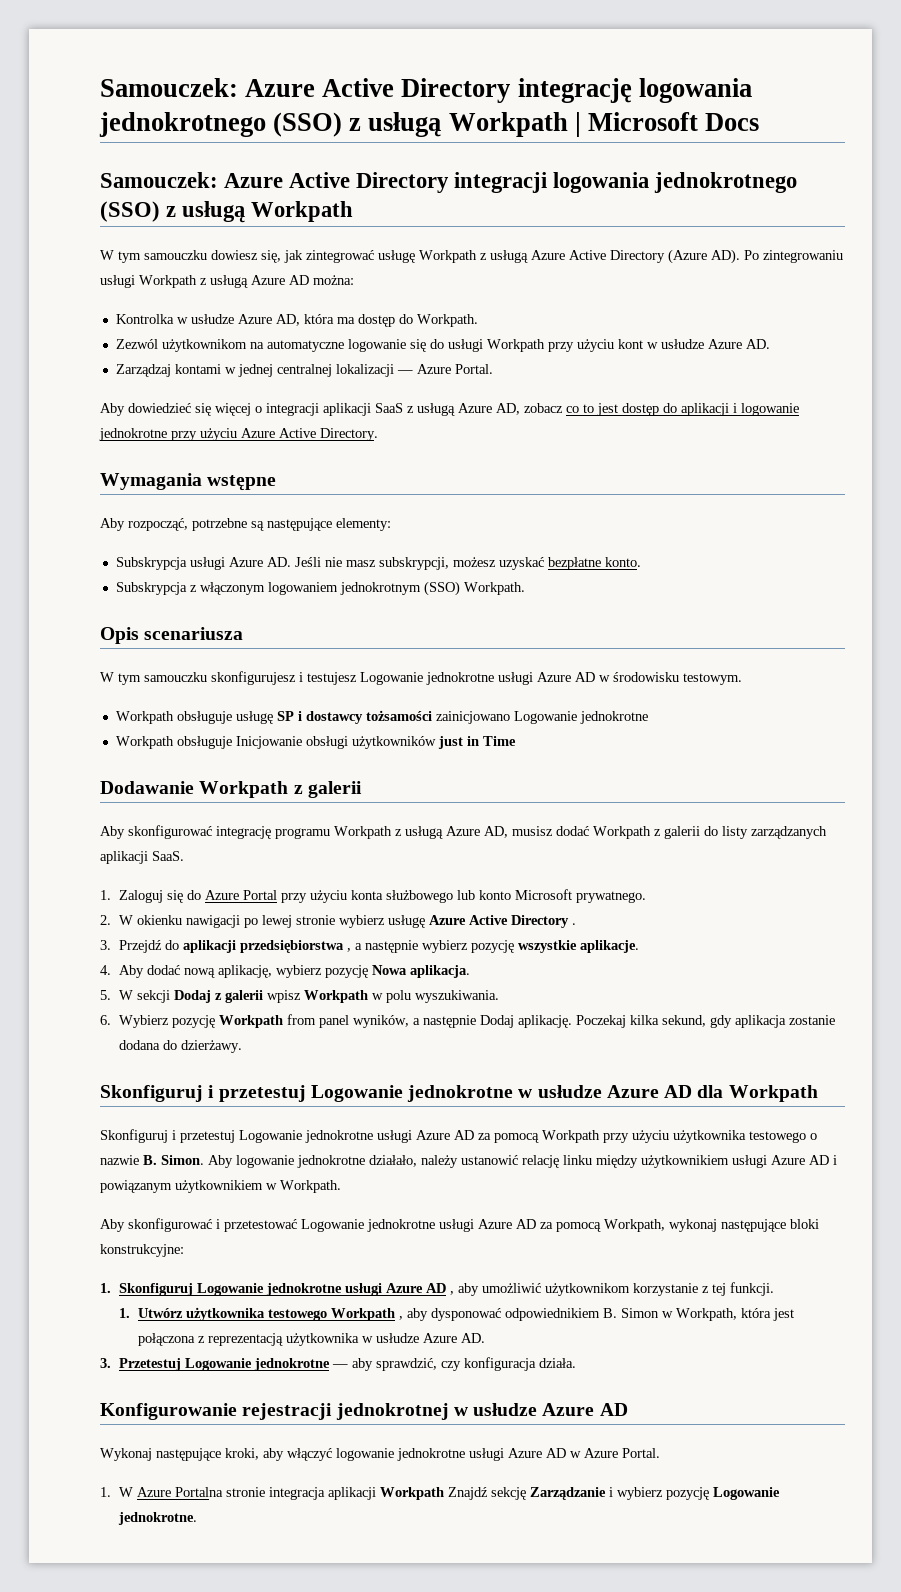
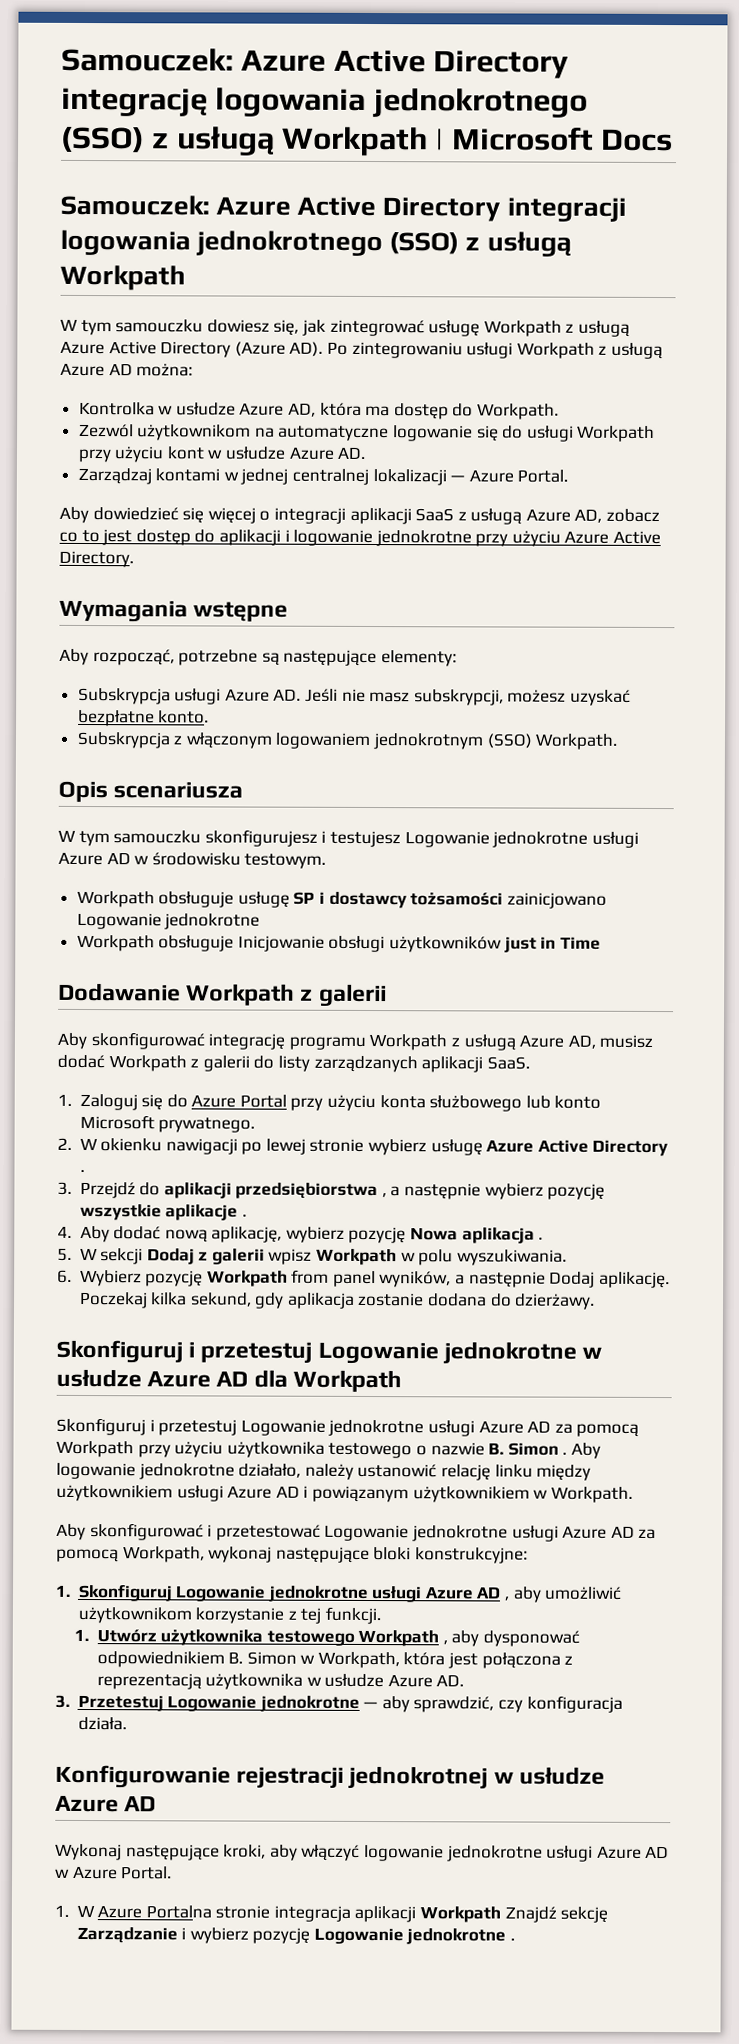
- 3. Przejdź do aplikacji przedsiębiorstwa , a następnie wybierz pozycję wszystkie aplikacje.
+ 3. Przejdź do aplikacji przedsiębiorstwa , a następnie wybierz pozycję wszystkie aplikacje .
- 4. Aby dodać nową aplikację, wybierz pozycję Nowa aplikacja.
+ 4. Aby dodać nową aplikację, wybierz pozycję Nowa aplikacja .
- Skonfiguruj i przetestuj Logowanie jednokrotne usługi Azure AD za pomocą Workpath przy użyciu użytkownika testowego o nazwie B. Simon.
+ Skonfiguruj i przetestuj Logowanie jednokrotne usługi Azure AD za pomocą Workpath przy użyciu użytkownika testowego o nazwie B. Simon .
- 1. W Azure Portalna stronie integracja aplikacji Workpath Znajdź sekcję Zarządzanie i wybierz pozycję Logowanie jednokrotne.
+ 1. W Azure Portalna stronie integracja aplikacji Workpath Znajdź sekcję Zarządzanie i wybierz pozycję Logowanie jednokrotne .

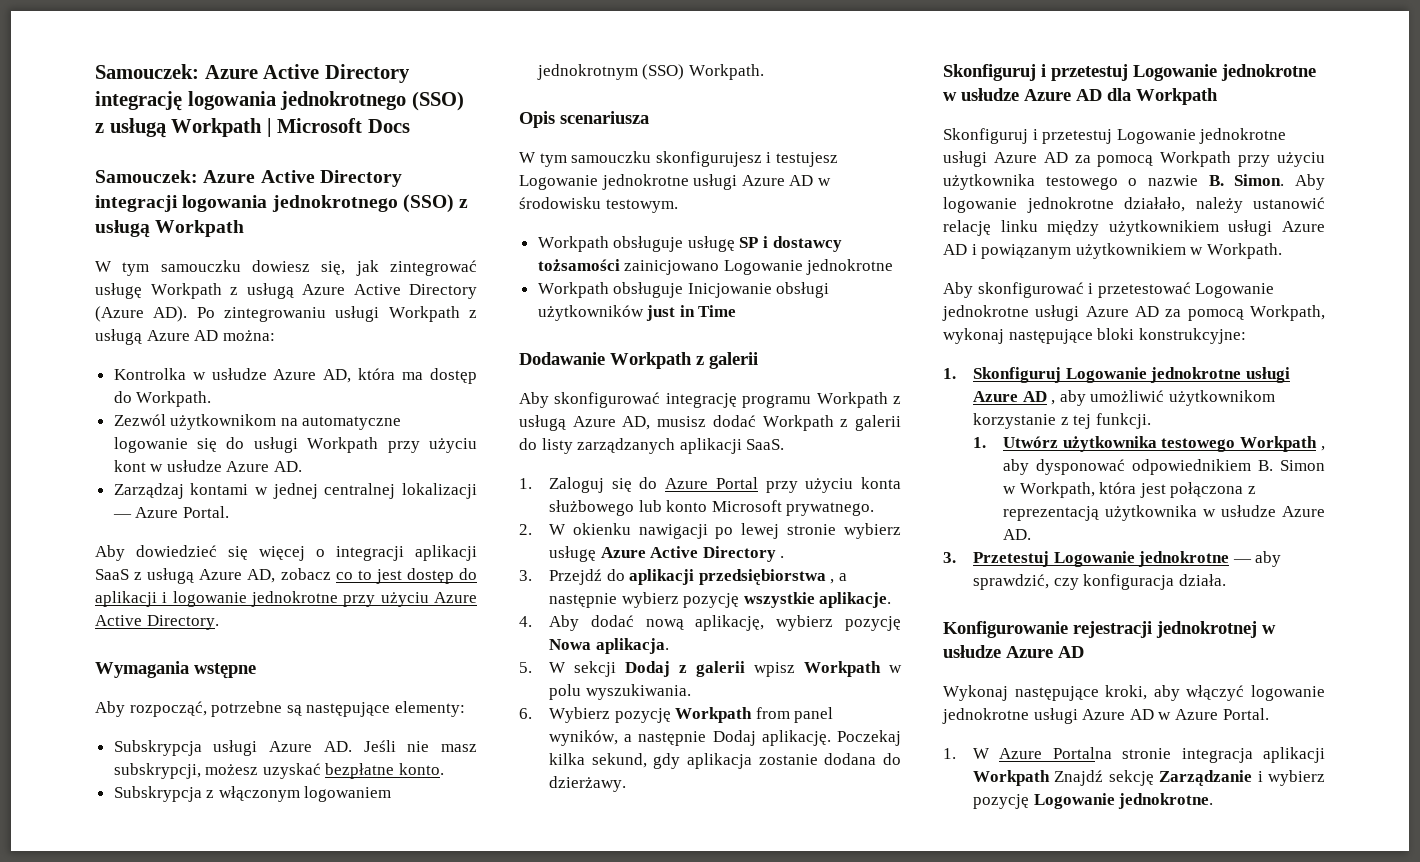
- 3. Przejdź do aplikacji przedsiębiorstwa , a następnie wybierz pozycję wszystkie aplikacje .
+ 3. Przejdź do aplikacji przedsiębiorstwa , a następnie wybierz pozycję wszystkie aplikacje.
- 4. Aby dodać nową aplikację, wybierz pozycję Nowa aplikacja .
+ 4. Aby dodać nową aplikację, wybierz pozycję Nowa aplikacja.
- Skonfiguruj i przetestuj Logowanie jednokrotne usługi Azure AD za pomocą Workpath przy użyciu użytkownika testowego o nazwie B. Simon .
+ Skonfiguruj i przetestuj Logowanie jednokrotne usługi Azure AD za pomocą Workpath przy użyciu użytkownika testowego o nazwie B. Simon.
- 1. W Azure Portalna stronie integracja aplikacji Workpath Znajdź sekcję Zarządzanie i wybierz pozycję Logowanie jednokrotne .
+ 1. W Azure Portalna stronie integracja aplikacji Workpath Znajdź sekcję Zarządzanie i wybierz pozycję Logowanie jednokrotne.

